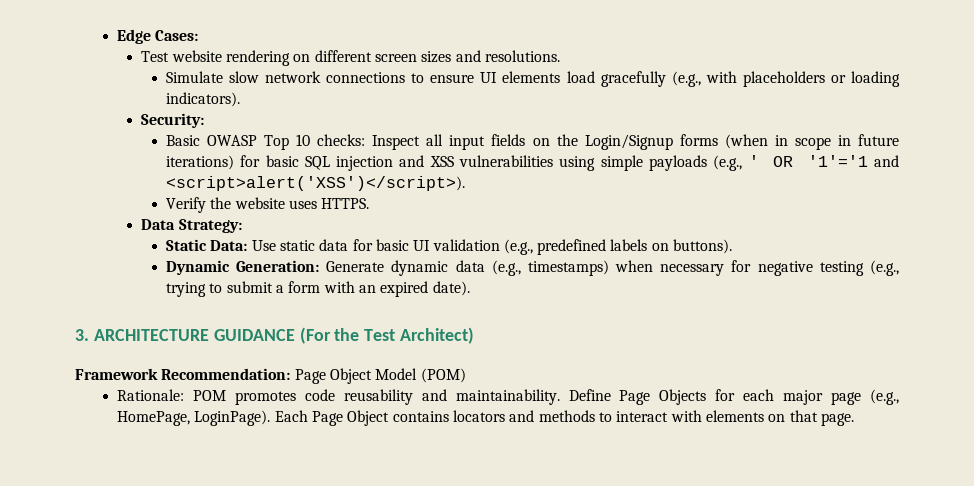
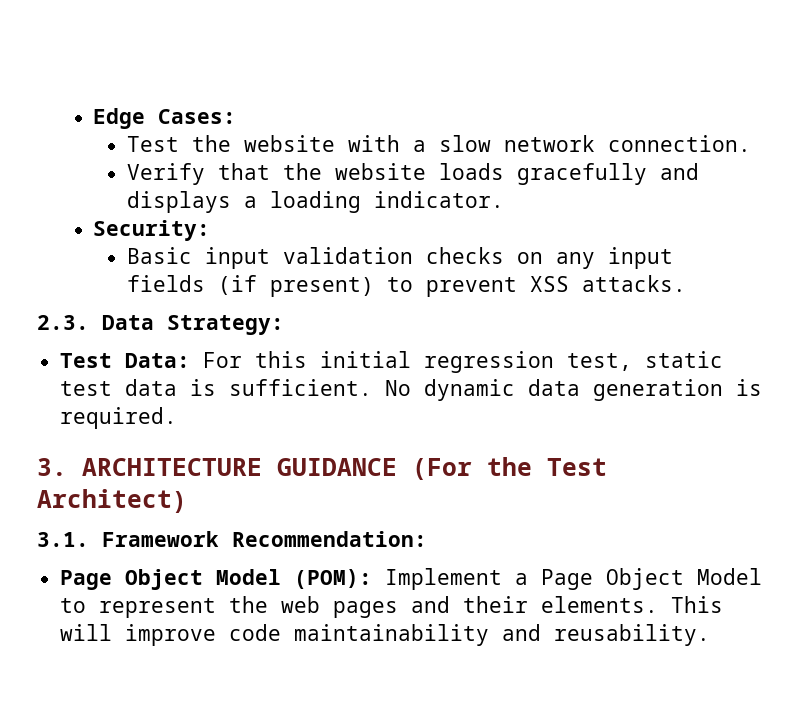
- Test website rendering on different screen sizes and resolutions.
- Simulate slow network connections to ensure UI elements load gracefully (e.g., with placeholders or loading indicators).
+ Test the website with a slow network connection.
+ Verify that the website loads gracefully and displays a loading indicator.
  Security:
- Basic OWASP Top 10 checks: Inspect all input fields on the Login/Signup forms (when in scope in future iterations) for basic SQL injection and XSS vulnerabilities using simple payloads (e.g., ' OR '1'='1 and <script>alert('XSS')</script>).
- Verify the website uses HTTPS.
- Data Strategy:
- Static Data: Use static data for basic UI validation (e.g., predefined labels on buttons).
- Dynamic Generation: Generate dynamic data (e.g., timestamps) when necessary for negative testing (e.g., trying to submit a form with an expired date).
+ Basic input validation checks on any input fields (if present) to prevent XSS attacks.
+ 2.3. Data Strategy:
+ Test Data: For this initial regression test, static test data is sufficient. No dynamic data generation is required.
- Framework Recommendation: Page Object Model (POM)
- Rationale: POM promotes code reusability and maintainability. Define Page Objects for each major page (e.g., HomePage, LoginPage). Each Page Object contains locators and methods to interact with elements on that page.
+ 3.1. Framework Recommendation:
+ Page Object Model (POM): Implement a Page Object Model to represent the web pages and their elements. This will improve code maintainability and reusability.

